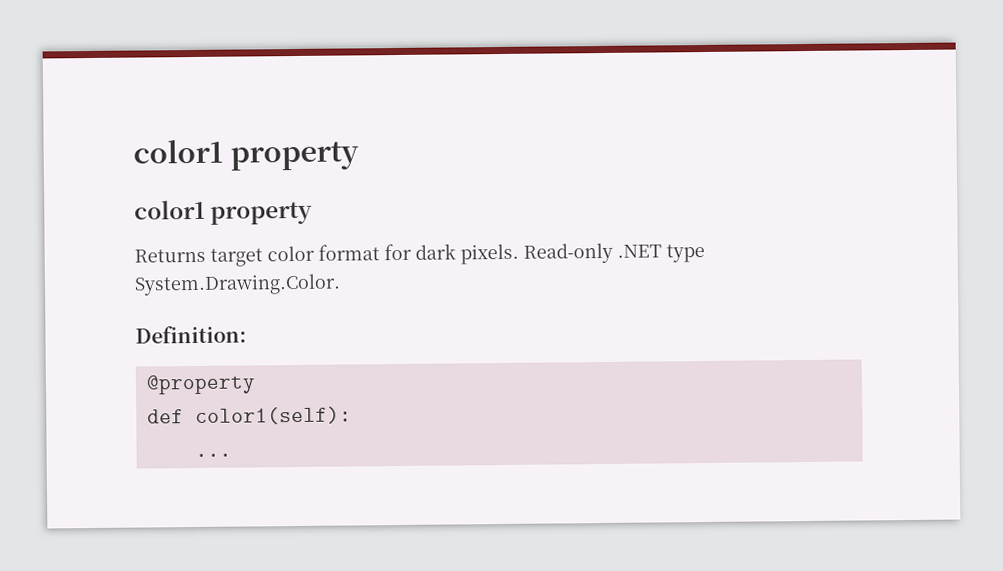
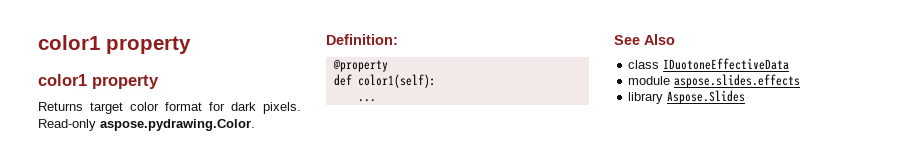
- Read-only .NET type System.Drawing.Color.
+ Read-only aspose.pydrawing.Color.
+ See Also
+ class IDuotoneEffectiveData
+ module aspose.slides.effects
+ library Aspose.Slides

